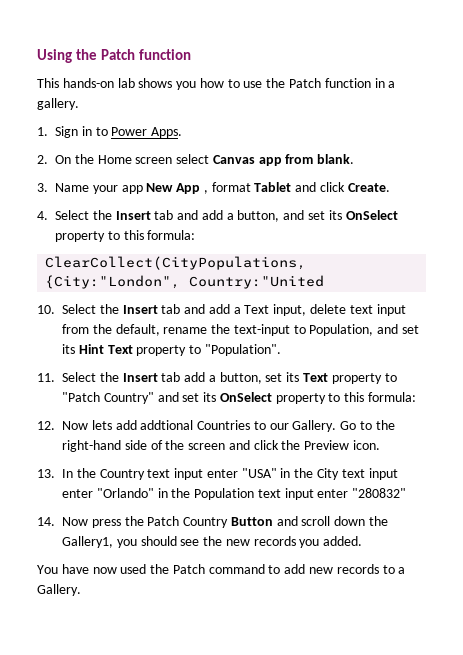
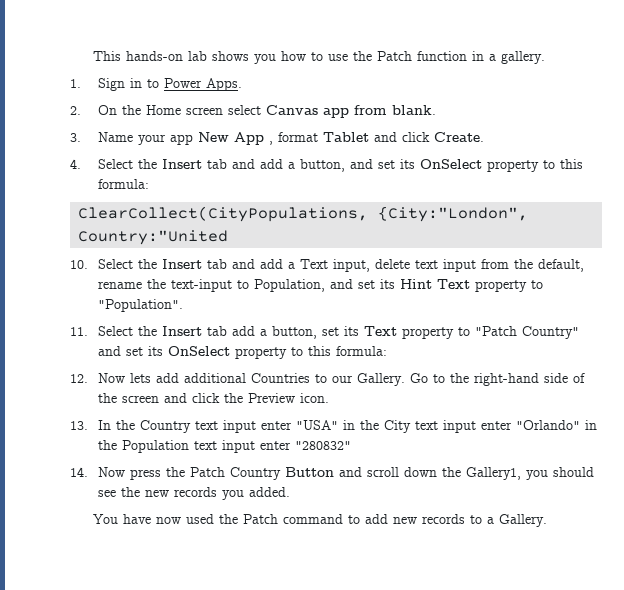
- Using the Patch function
- 12. Now lets add addtional Countries to our Gallery.
+ 12. Now lets add additional Countries to our Gallery.

